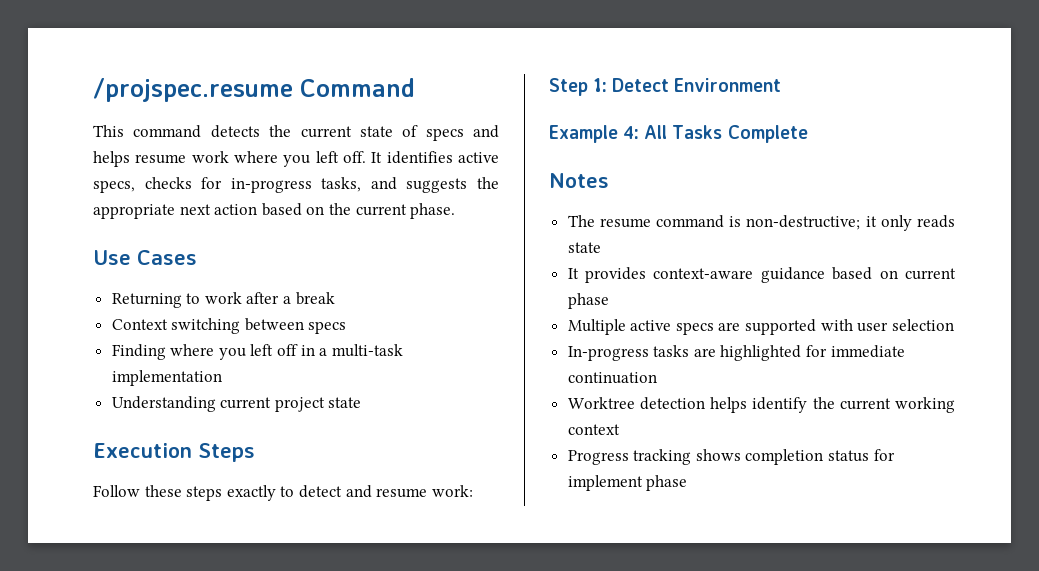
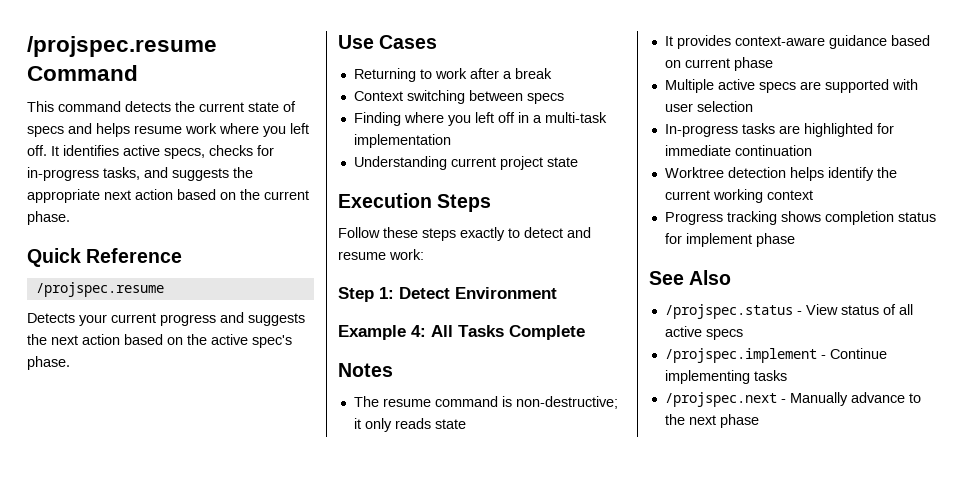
+ Quick Reference
+ /projspec.resume
+ Detects your current progress and suggests the next action based on the active spec's phase.
+ See Also
+ /projspec.status - View status of all active specs
+ /projspec.implement - Continue implementing tasks
+ /projspec.next - Manually advance to the next phase

